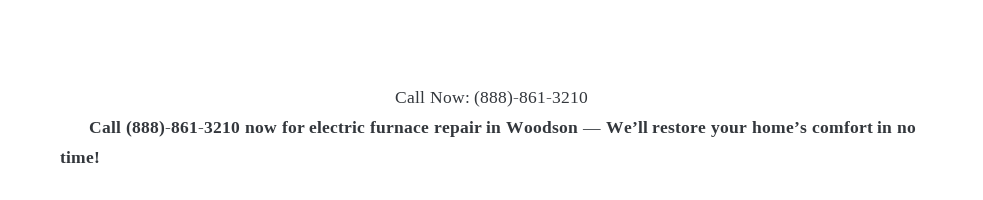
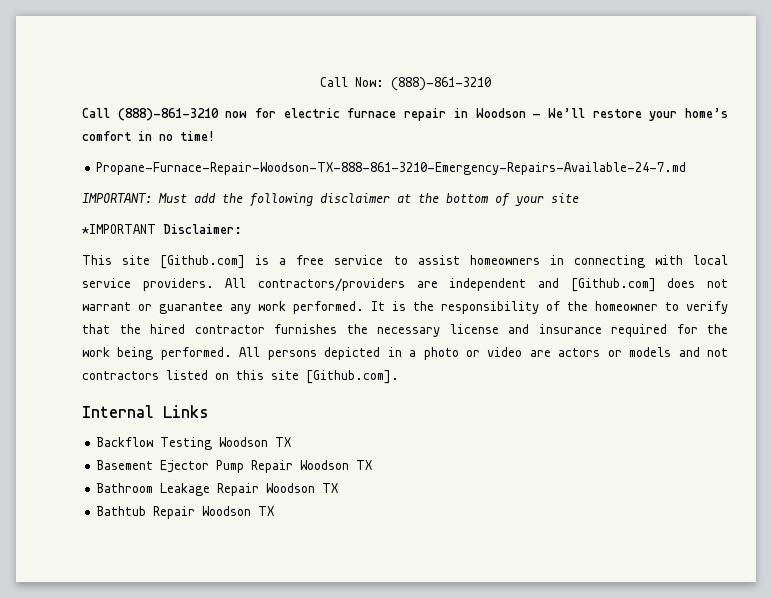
+ Propane-Furnace-Repair-Woodson-TX-888-861-3210-Emergency-Repairs-Available-24-7.md
+ IMPORTANT: Must add the following disclaimer at the bottom of your site
+ *IMPORTANT Disclaimer:
+ This site [Github.com] is a free service to assist homeowners in connecting with local service providers. All contractors/providers are independent and [Github.com] does not warrant or guarantee any work performed. It is the responsibility of the homeowner to verify that the hired contractor furnishes the necessary license and insurance required for the work being performed. All persons depicted in a photo or video are actors or models and not contractors listed on this site [Github.com].
+ Internal Links
+ Backflow Testing Woodson TX
+ Basement Ejector Pump Repair Woodson TX
+ Bathroom Leakage Repair Woodson TX
+ Bathtub Repair Woodson TX

